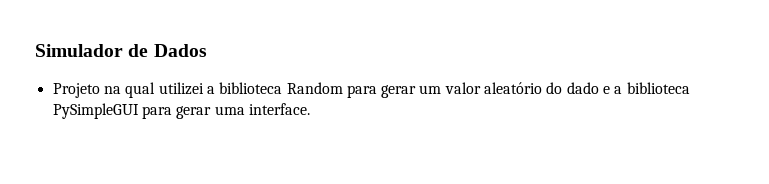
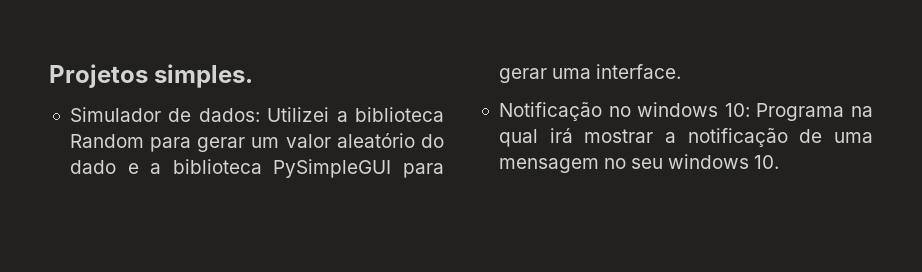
- Simulador de Dados
- Projeto na qual utilizei a biblioteca Random para gerar um valor aleatório do dado e a biblioteca PySimpleGUI para gerar uma interface.
+ Projetos simples.
+ Simulador de dados: Utilizei a biblioteca Random para gerar um valor aleatório do dado e a biblioteca PySimpleGUI para gerar uma interface.
+ Notificação no windows 10: Programa na qual irá mostrar a notificação de uma mensagem no seu windows 10.

